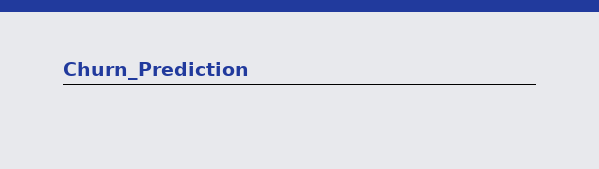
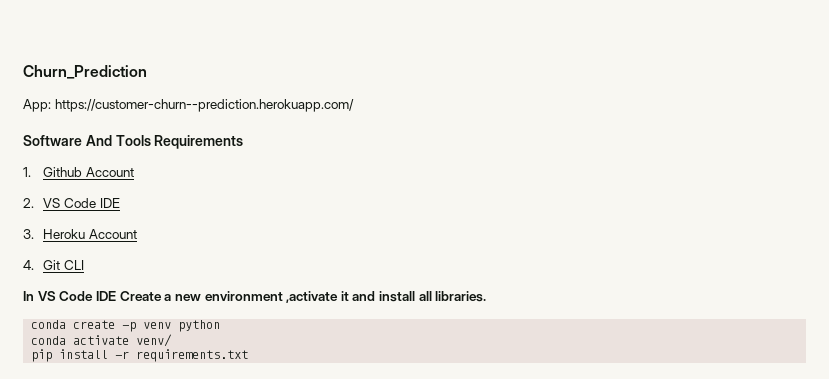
+ App: https://customer-churn--prediction.herokuapp.com/
+ Software And Tools Requirements
+ 1. Github Account
+ 2. VS Code IDE
+ 3. Heroku Account
+ 4. Git CLI
+ In VS Code IDE Create a new environment ,activate it and install all libraries.
+ conda create -p venv python
+ conda activate venv/
+ pip install -r requirements.txt

